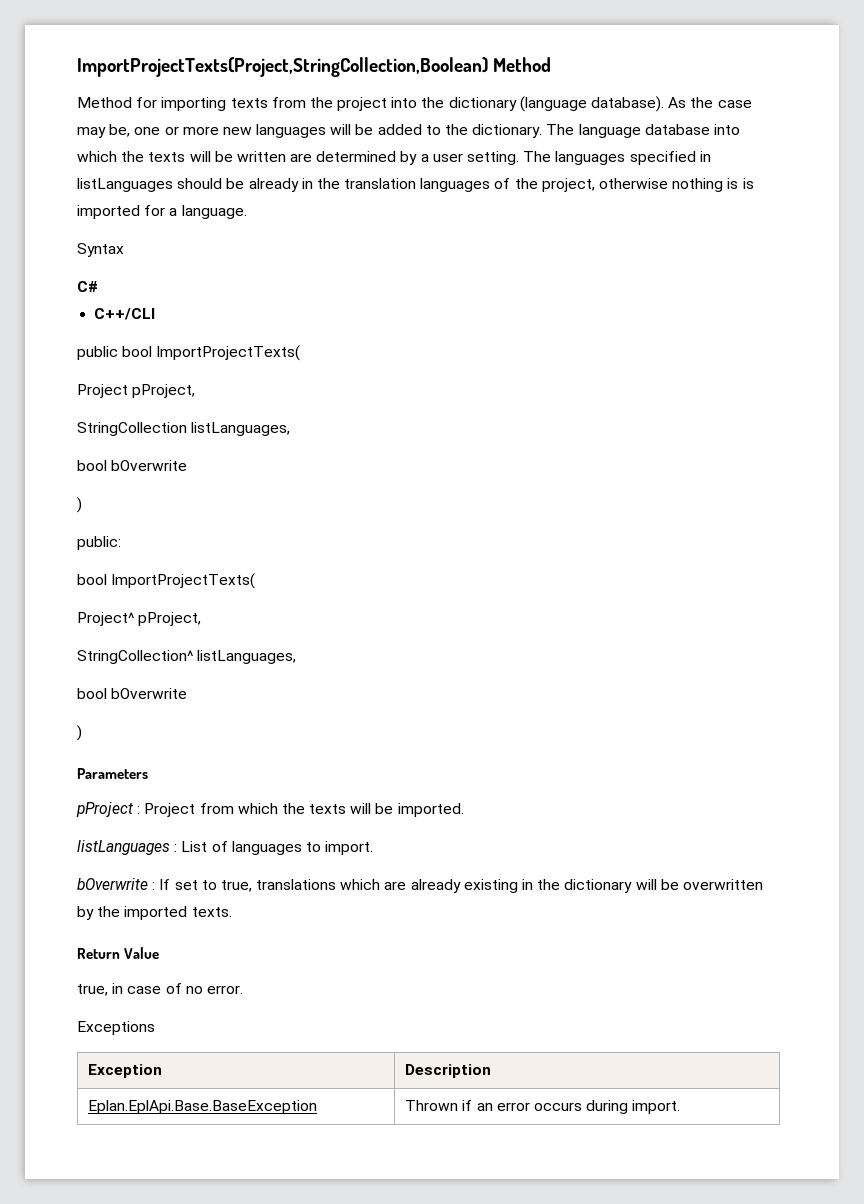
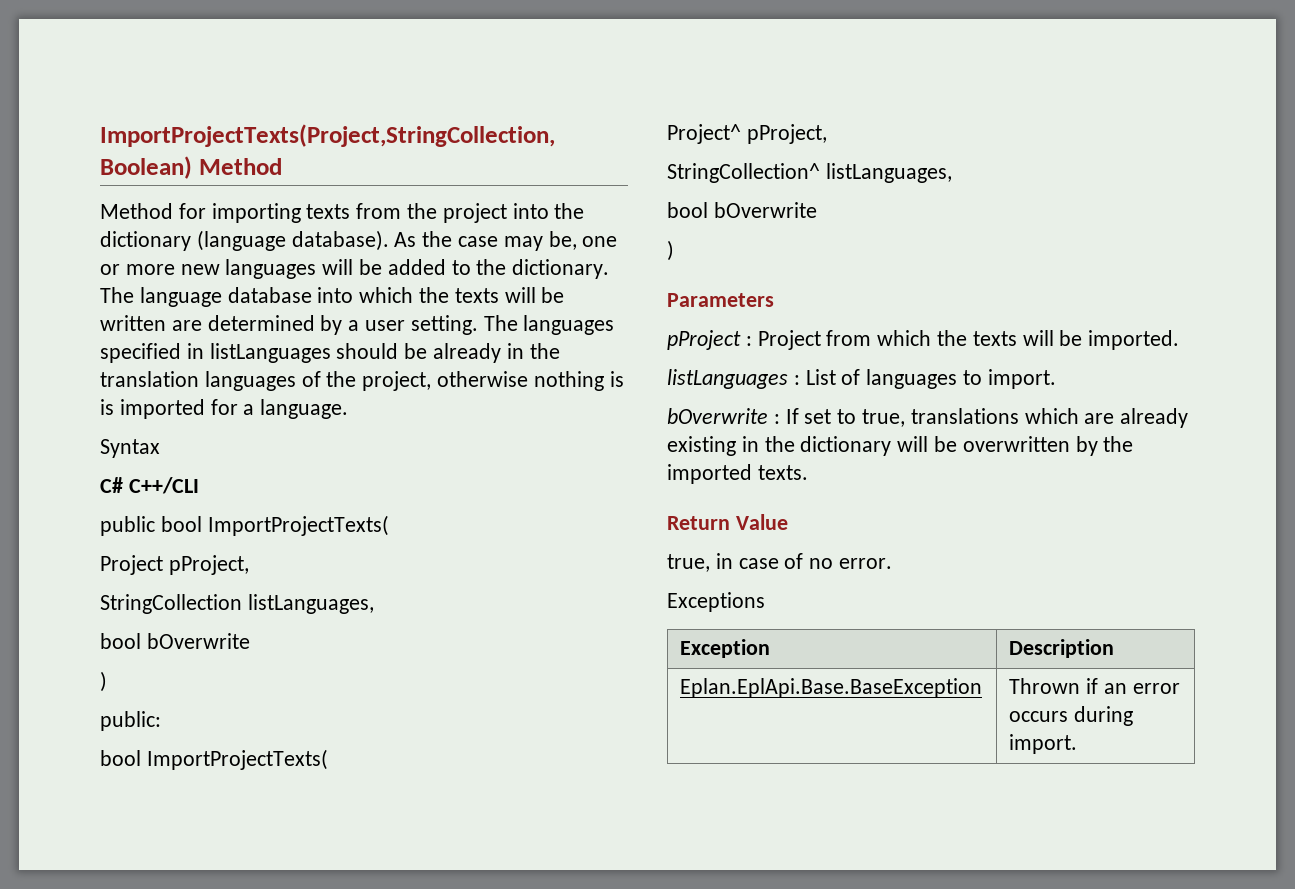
- C#
- C++/CLI
+ C# C++/CLI

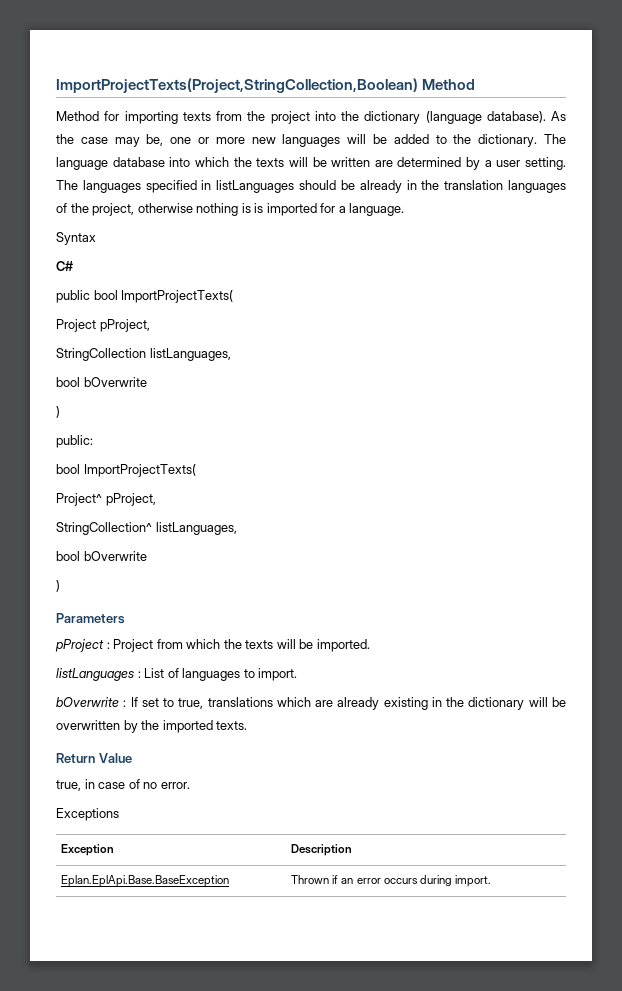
- C# C++/CLI
+ C#

